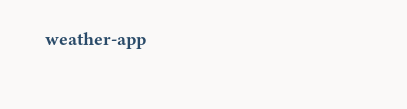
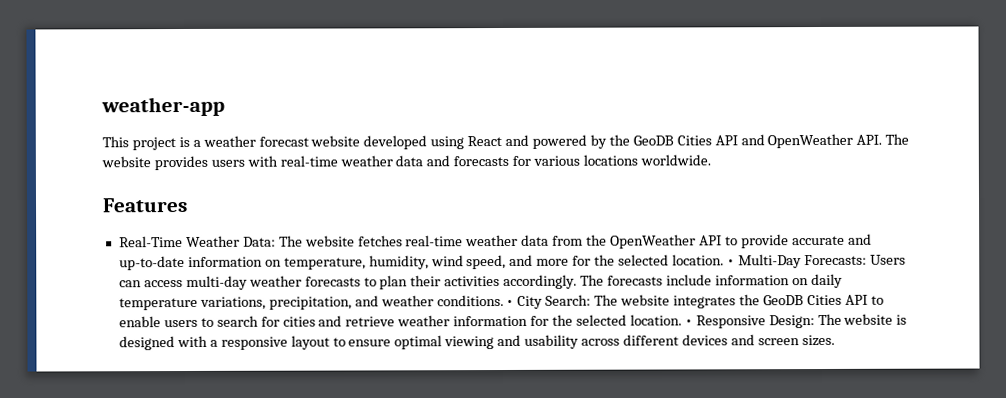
+ This project is a weather forecast website developed using React and powered by the GeoDB Cities API and OpenWeather API. The website provides users with real-time weather data and forecasts for various locations worldwide.
+ Features
+ Real-Time Weather Data: The website fetches real-time weather data from the OpenWeather API to provide accurate and up-to-date information on temperature, humidity, wind speed, and more for the selected location. • Multi-Day Forecasts: Users can access multi-day weather forecasts to plan their activities accordingly. The forecasts include information on daily temperature variations, precipitation, and weather conditions. • City Search: The website integrates the GeoDB Cities API to enable users to search for cities and retrieve weather information for the selected location. • Responsive Design: The website is designed with a responsive layout to ensure optimal viewing and usability across different devices and screen sizes.

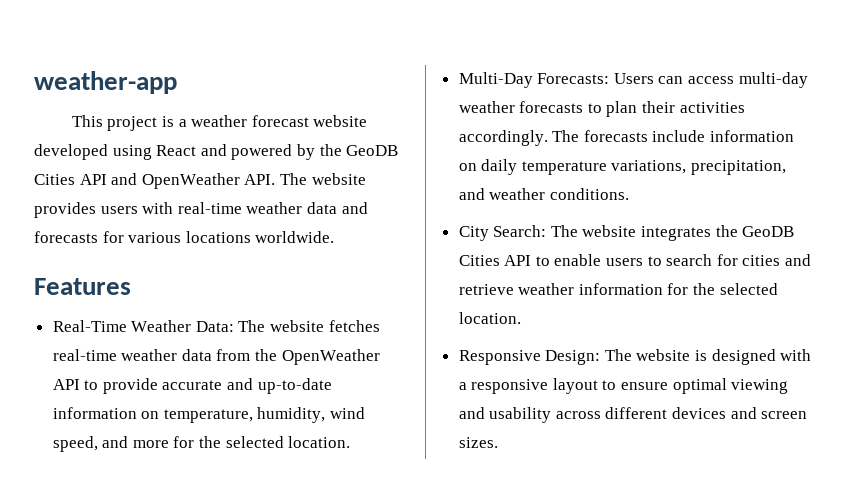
- Real-Time Weather Data: The website fetches real-time weather data from the OpenWeather API to provide accurate and up-to-date information on temperature, humidity, wind speed, and more for the selected location. • Multi-Day Forecasts: Users can access multi-day weather forecasts to plan their activities accordingly.
+ Real-Time Weather Data: The website fetches real-time weather data from the OpenWeather API to provide accurate and up-to-date information on temperature, humidity, wind speed, and more for the selected location.
+ Multi-Day Forecasts: Users can access multi-day weather forecasts to plan their activities accordingly.
- The forecasts include information on daily temperature variations, precipitation, and weather conditions. • City Search: The website integrates the GeoDB Cities API to enable users to search for cities and retrieve weather information for the selected location. • Responsive Design: The website is designed with a responsive layout to ensure optimal viewing and usability across different devices and screen sizes.
+ The forecasts include information on daily temperature variations, precipitation, and weather conditions.
+ City Search: The website integrates the GeoDB Cities API to enable users to search for cities and retrieve weather information for the selected location.
+ Responsive Design: The website is designed with a responsive layout to ensure optimal viewing and usability across different devices and screen sizes.

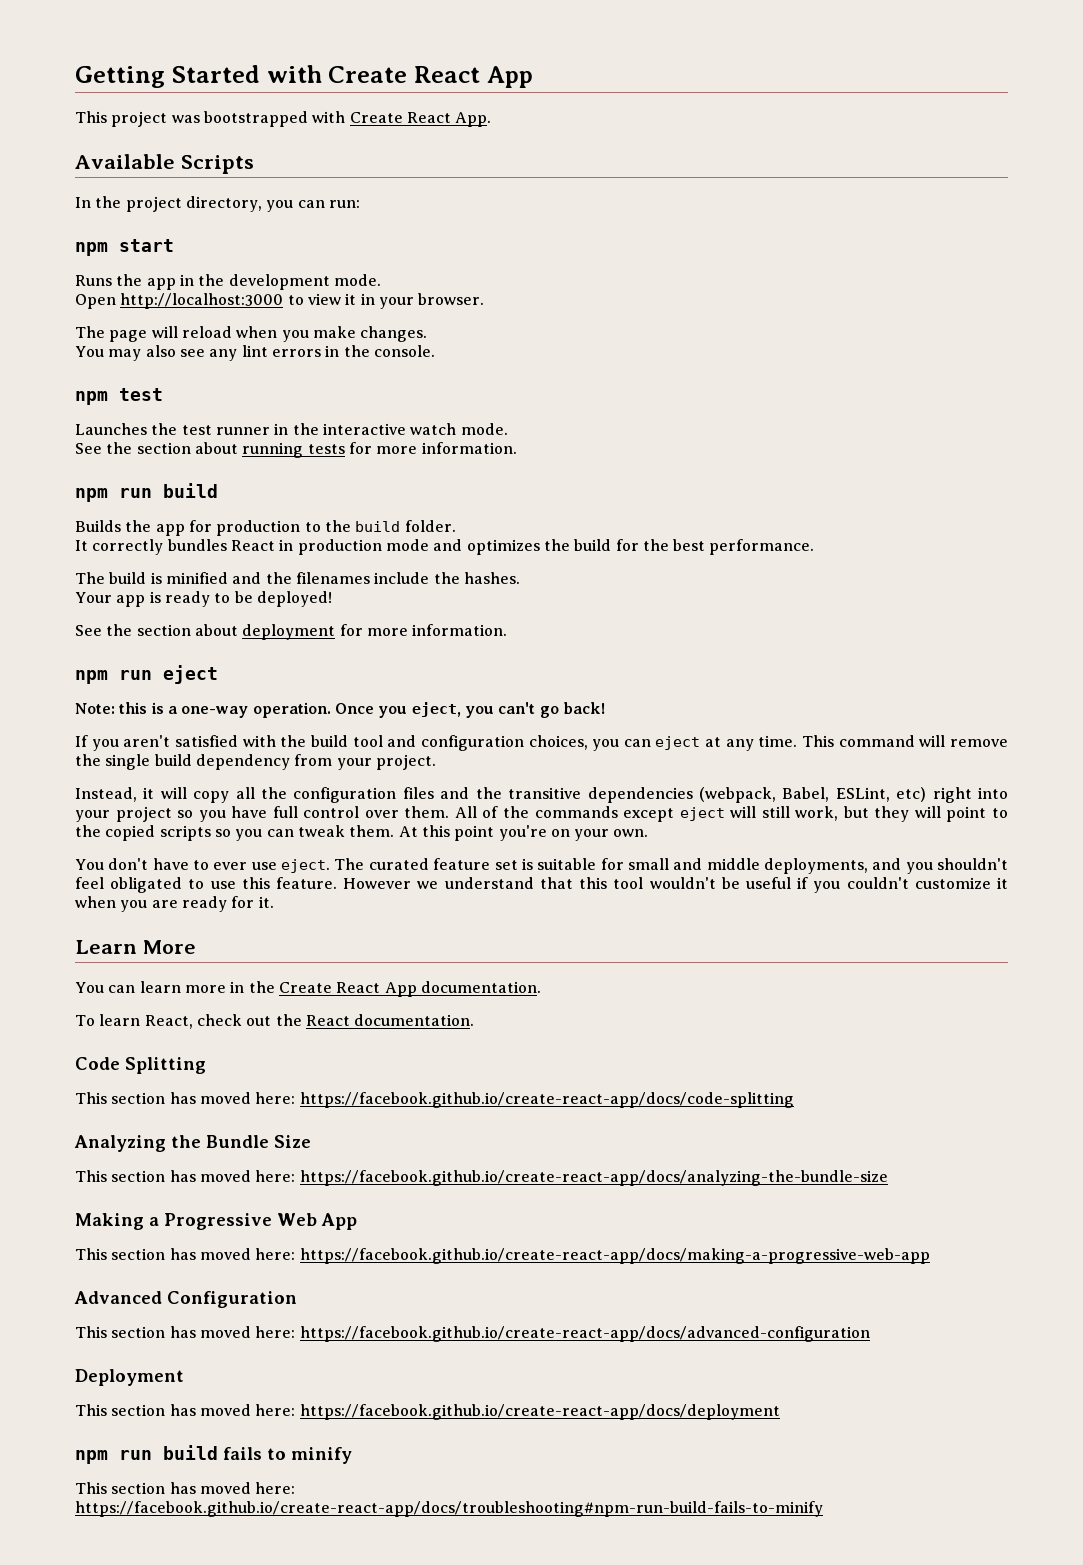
- weather-app
- This project is a weather forecast website developed using React and powered by the GeoDB Cities API and OpenWeather API. The website provides users with real-time weather data and forecasts for various locations worldwide.
- Features
- Real-Time Weather Data: The website fetches real-time weather data from the OpenWeather API to provide accurate and up-to-date information on temperature, humidity, wind speed, and more for the selected location.
- Multi-Day Forecasts: Users can access multi-day weather forecasts to plan their activities accordingly. The forecasts include information on daily temperature variations, precipitation, and weather conditions.
- City Search: The website integrates the GeoDB Cities API to enable users to search for cities and retrieve weather information for the selected location.
- Responsive Design: The website is designed with a responsive layout to ensure optimal viewing and usability across different devices and screen sizes.
+ Getting Started with Create React App
+ This project was bootstrapped with Create React App.
+ Available Scripts
+ In the project directory, you can run:
+ npm start
+ Runs the app in the development mode.
+ Open http://localhost:3000 to view it in your browser.
+ The page will reload when you make changes.
+ You may also see any lint errors in the console.
+ npm test
+ Launches the test runner in the interactive watch mode.
+ See the section about running tests for more information.
+ npm run build
+ Builds the app for production to the build folder.
+ It correctly bundles React in production mode and optimizes the build for the best performance.
+ The build is minified and the filenames include the hashes.
+ Your app is ready to be deployed!
+ See the section about deployment for more information.
+ npm run eject
+ Note: this is a one-way operation. Once you eject, you can't go back!
+ If you aren't satisfied with the build tool and configuration choices, you can eject at any time. This command will remove the single build dependency from your project.
+ Instead, it will copy all the configuration files and the transitive dependencies (webpack, Babel, ESLint, etc) right into your project so you have full control over them. All of the commands except eject will still work, but they will point to the copied scripts so you can tweak them. At this point you're on your own.
+ You don't have to ever use eject. The curated feature set is suitable for small and middle deployments, and you shouldn't feel obligated to use this feature. However we understand that this tool wouldn't be useful if you couldn't customize it when you are ready for it.
+ Learn More
+ You can learn more in the Create React App documentation.
+ To learn React, check out the React documentation.
+ Code Splitting
+ This section has moved here: https://facebook.github.io/create-react-app/docs/code-splitting
+ Analyzing the Bundle Size
+ This section has moved here: https://facebook.github.io/create-react-app/docs/analyzing-the-bundle-size
+ Making a Progressive Web App
+ This section has moved here: https://facebook.github.io/create-react-app/docs/making-a-progressive-web-app
+ Advanced Configuration
+ This section has moved here: https://facebook.github.io/create-react-app/docs/advanced-configuration
+ Deployment
+ This section has moved here: https://facebook.github.io/create-react-app/docs/deployment
+ npm run build fails to minify
+ This section has moved here: https://facebook.github.io/create-react-app/docs/troubleshooting#npm-run-build-fails-to-minify

